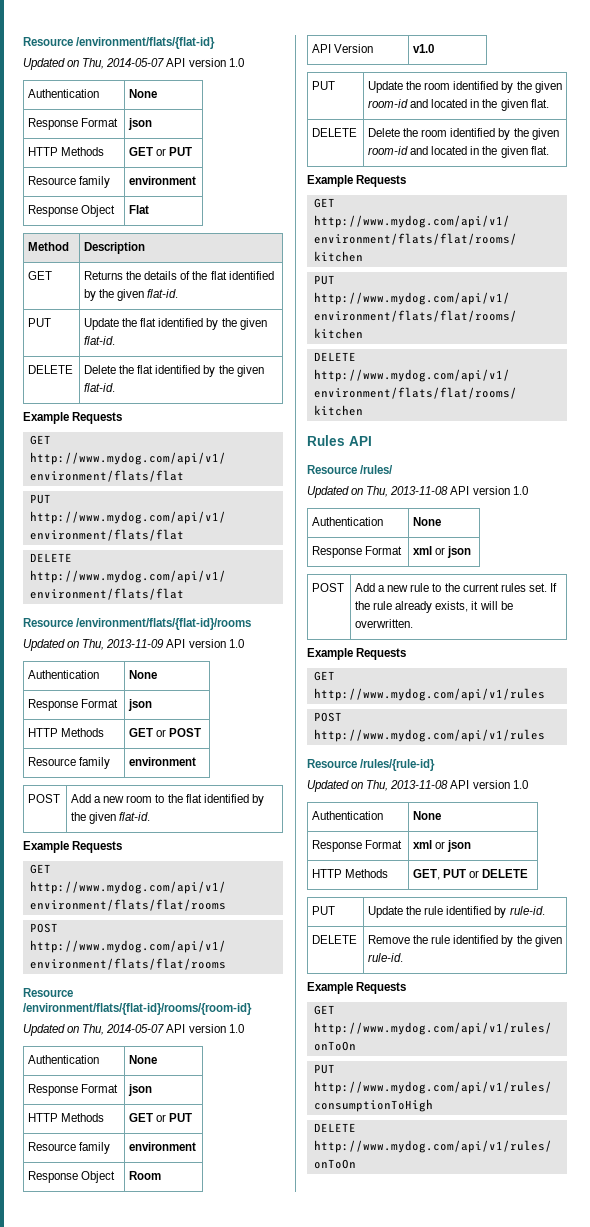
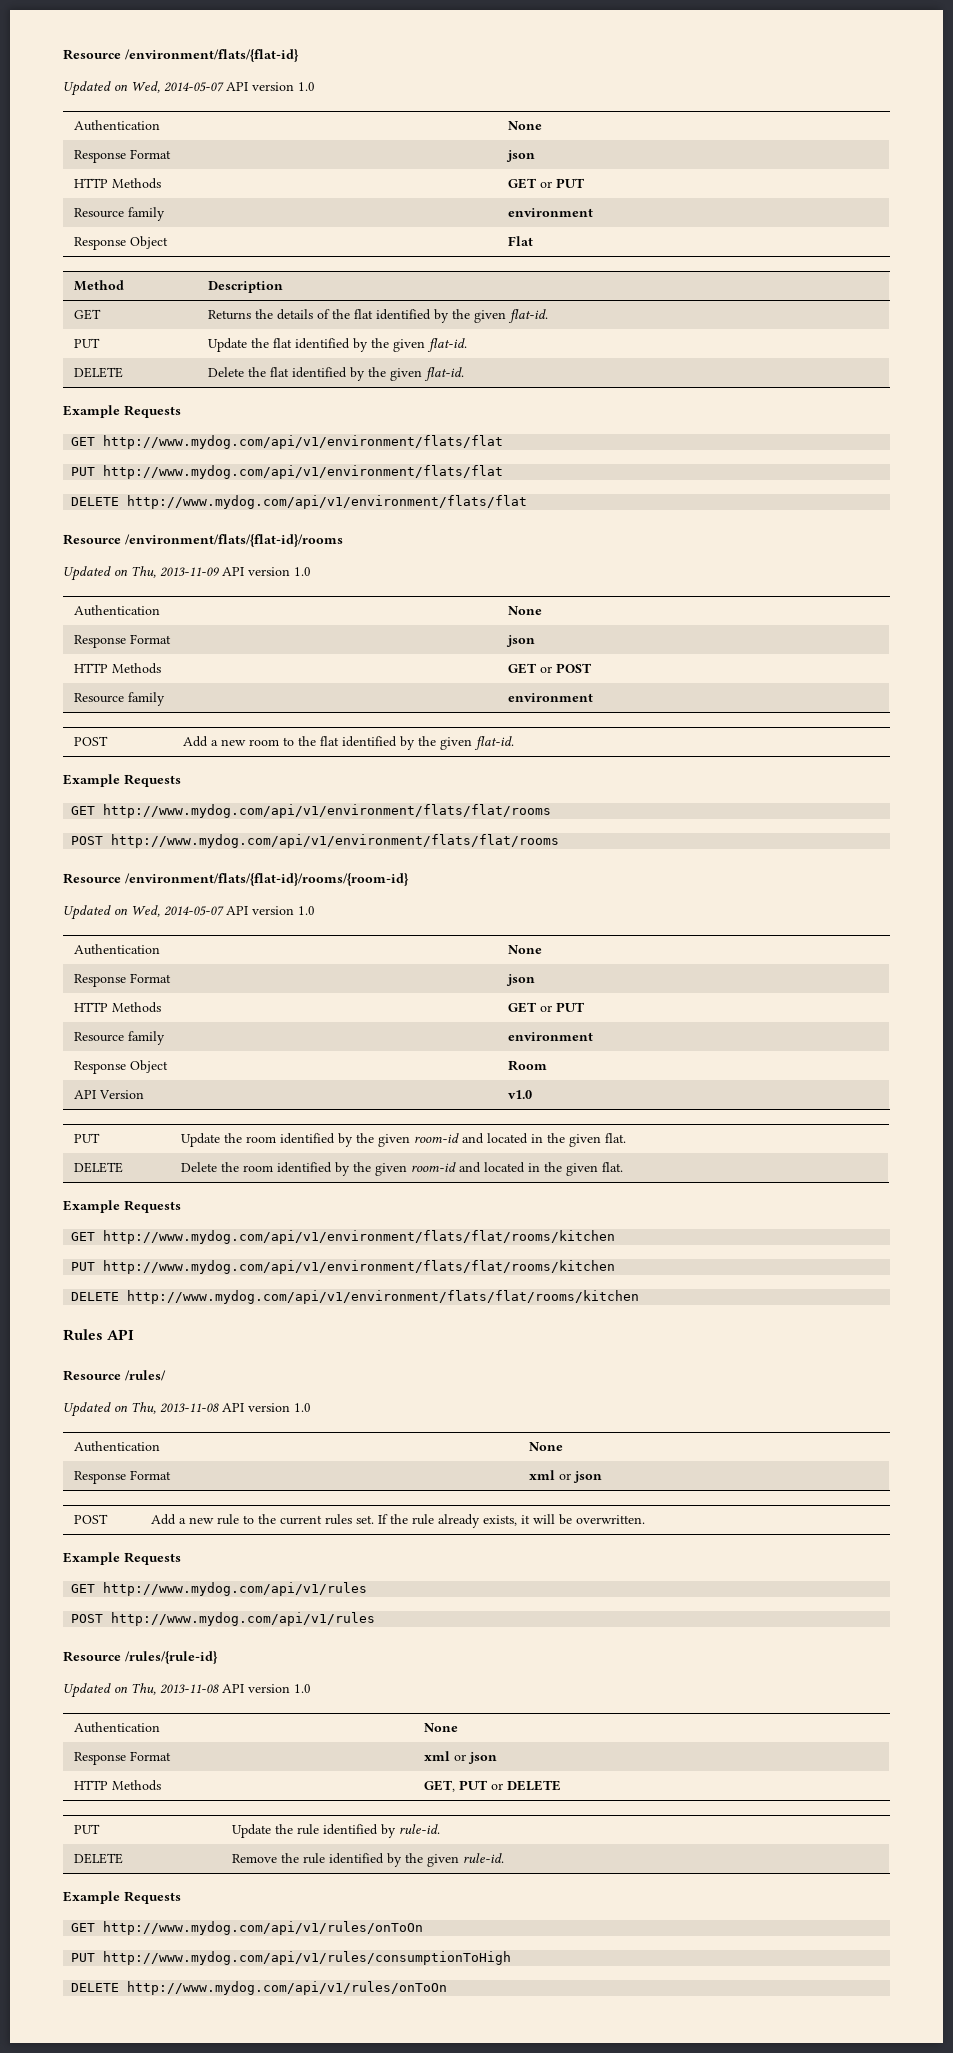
  Resource /environment/flats/{flat-id}
- Updated on Thu, 2014-05-07 API version 1.0
+ Updated on Wed, 2014-05-07 API version 1.0
  Resource /environment/flats/{flat-id}/rooms/{room-id}
- Updated on Thu, 2014-05-07 API version 1.0
+ Updated on Wed, 2014-05-07 API version 1.0

